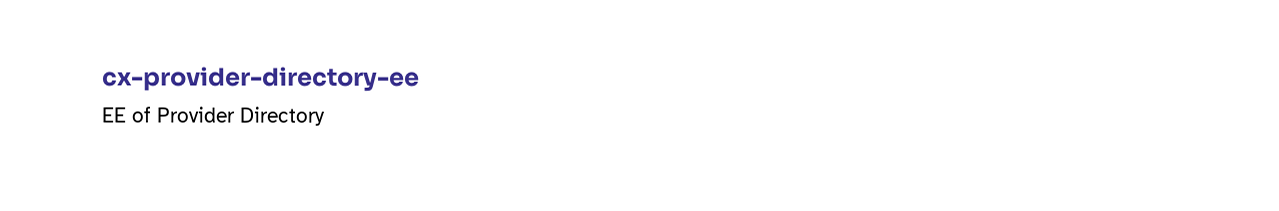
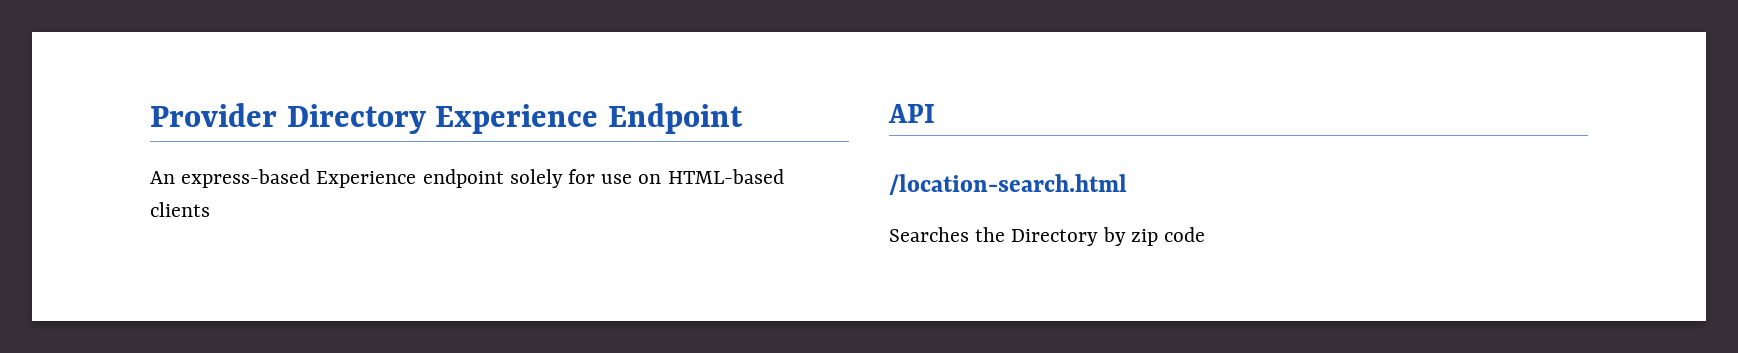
- cx-provider-directory-ee
- EE of Provider Directory
+ Provider Directory Experience Endpoint
+ An express-based Experience endpoint solely for use on HTML-based clients
+ API
+ /location-search.html
+ Searches the Directory by zip code

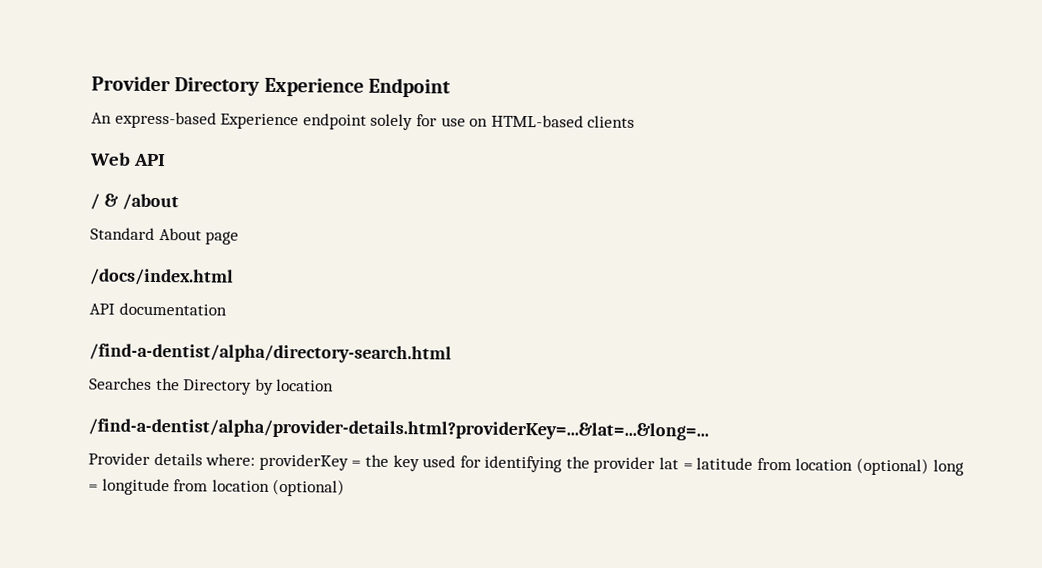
- API
+ Web API
- /location-search.html
- Searches the Directory by zip code
+ / & /about
+ Standard About page
+ /docs/index.html
+ API documentation
+ /find-a-dentist/alpha/directory-search.html
+ Searches the Directory by location
+ /find-a-dentist/alpha/provider-details.html?providerKey=...&lat=...&long=...
+ Provider details where: providerKey = the key used for identifying the provider lat = latitude from location (optional) long = longitude from location (optional)

